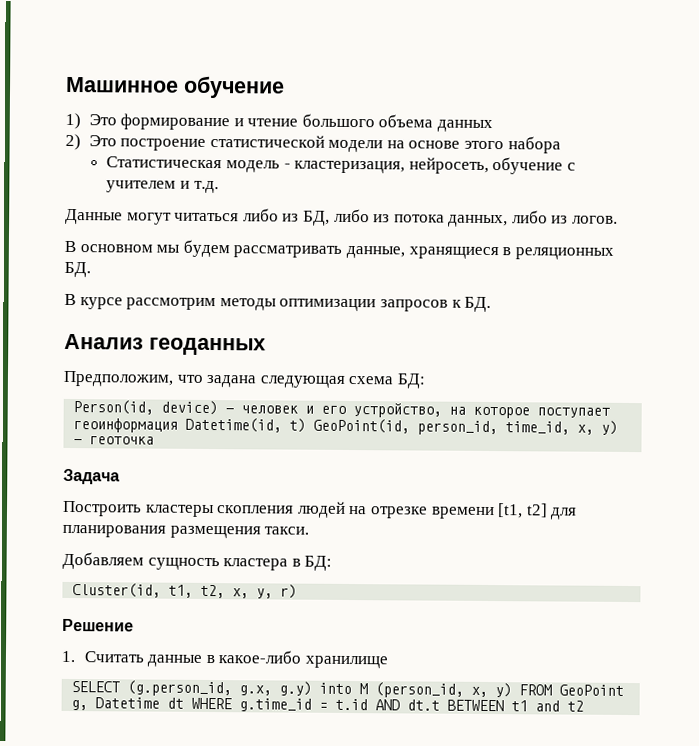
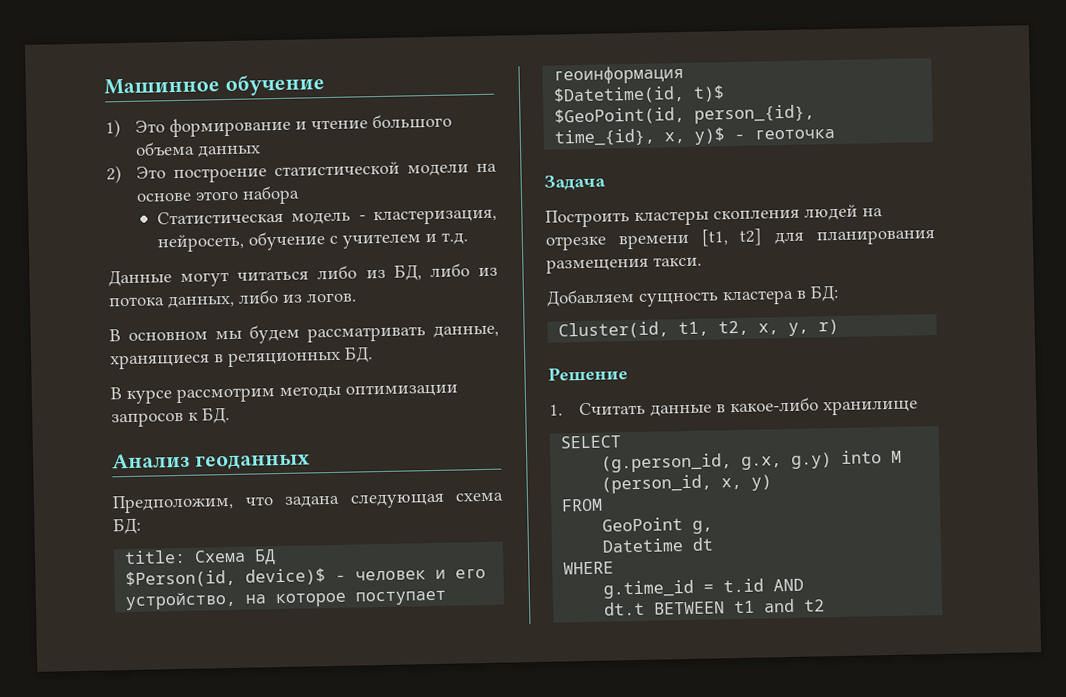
- Person(id, device) - человек и его устройство, на которое поступает геоинформация Datetime(id, t) GeoPoint(id, person_id, time_id, x, y) - геоточка
+ title: Схема БД
+ $Person(id, device)$ - человек и его устройство, на которое поступает геоинформация
+ $Datetime(id, t)$
+ $GeoPoint(id, person_{id}, time_{id}, x, y)$ - геоточка
- SELECT (g.person_id, g.x, g.y) into M (person_id, x, y) FROM GeoPoint g, Datetime dt WHERE g.time_id = t.id AND dt.t BETWEEN t1 and t2
+ SELECT
+ (g.person_id, g.x, g.y) into M (person_id, x, y)
+ FROM
+ GeoPoint g,
+ Datetime dt
+ WHERE
+ g.time_id = t.id AND
+ dt.t BETWEEN t1 and t2

